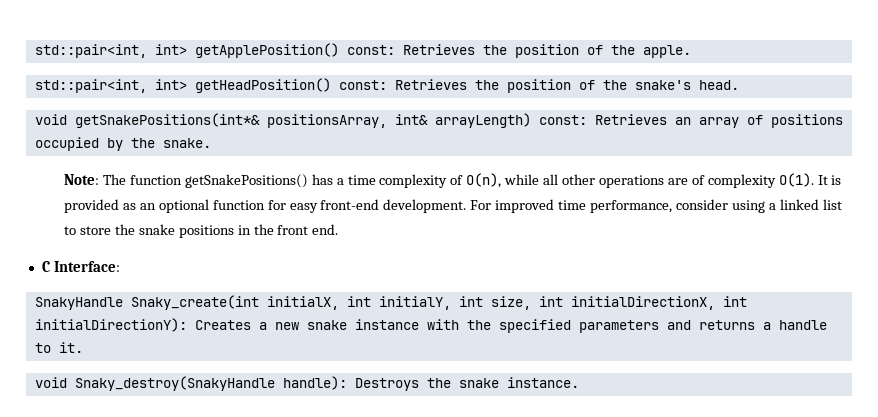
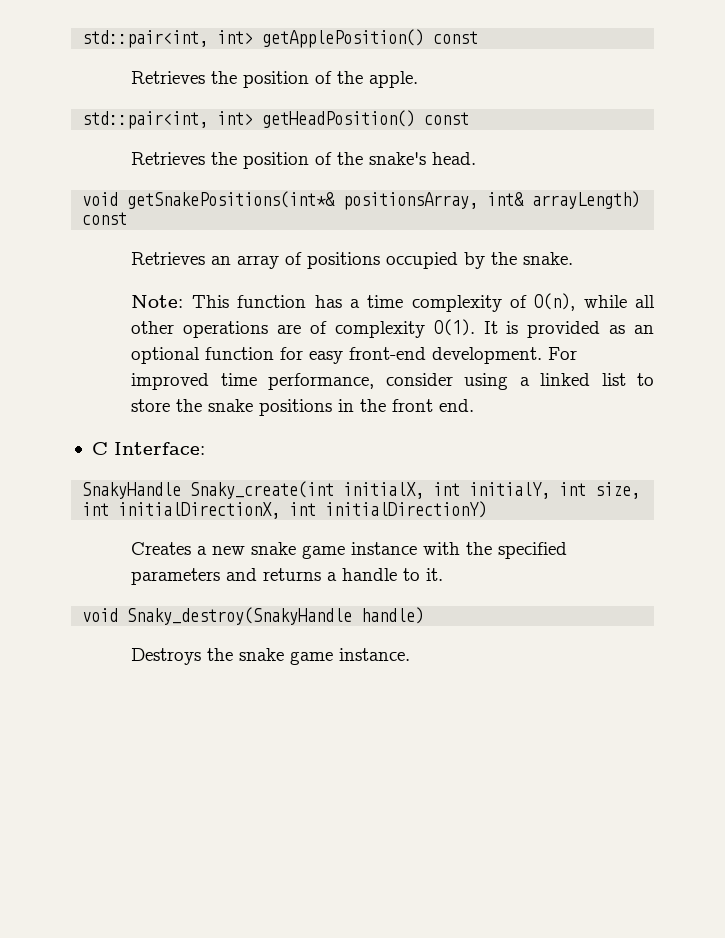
- std::pair<int, int> getApplePosition() const: Retrieves the position of the apple.
+ std::pair<int, int> getApplePosition() const
+ Retrieves the position of the apple.
- std::pair<int, int> getHeadPosition() const: Retrieves the position of the snake's head.
+ std::pair<int, int> getHeadPosition() const
+ Retrieves the position of the snake's head.
- void getSnakePositions(int*& positionsArray, int& arrayLength) const: Retrieves an array of positions occupied by the snake.
+ void getSnakePositions(int*& positionsArray, int& arrayLength) const
+ Retrieves an array of positions occupied by the snake.
- Note: The function getSnakePositions() has a time complexity of O(n), while all other operations are of complexity O(1).
+ Note: This function has a time complexity of O(n), while all other operations are of complexity O(1).
- SnakyHandle Snaky_create(int initialX, int initialY, int size, int initialDirectionX, int initialDirectionY): Creates a new snake instance with the specified parameters and returns a handle to it.
+ SnakyHandle Snaky_create(int initialX, int initialY, int size, int initialDirectionX, int initialDirectionY)
+ Creates a new snake game instance with the specified parameters and returns a handle to it.
- void Snaky_destroy(SnakyHandle handle): Destroys the snake instance.
+ void Snaky_destroy(SnakyHandle handle)
+ Destroys the snake game instance.

